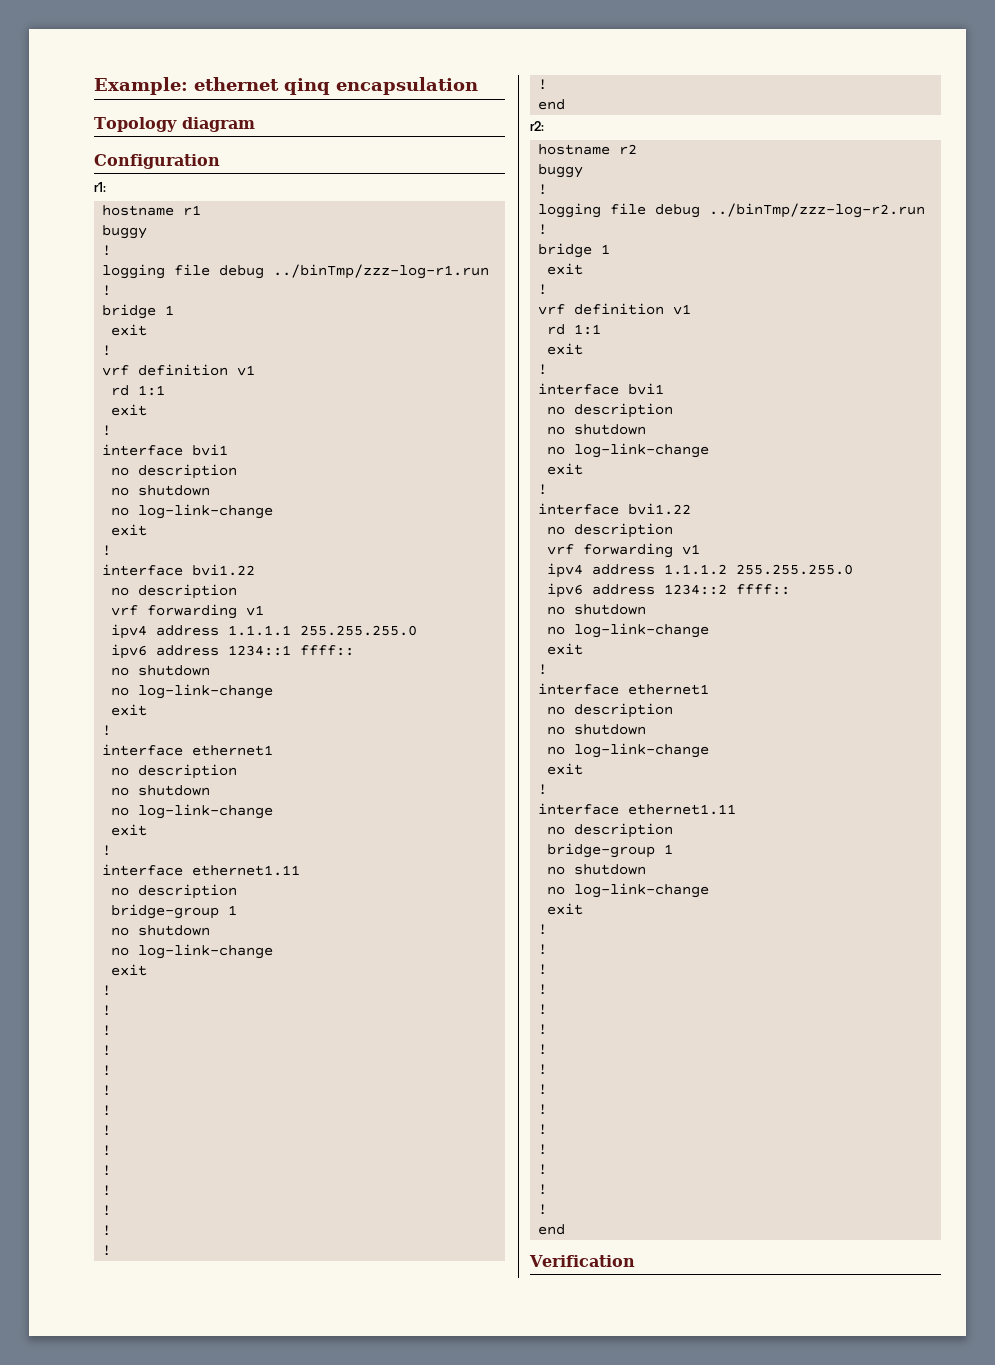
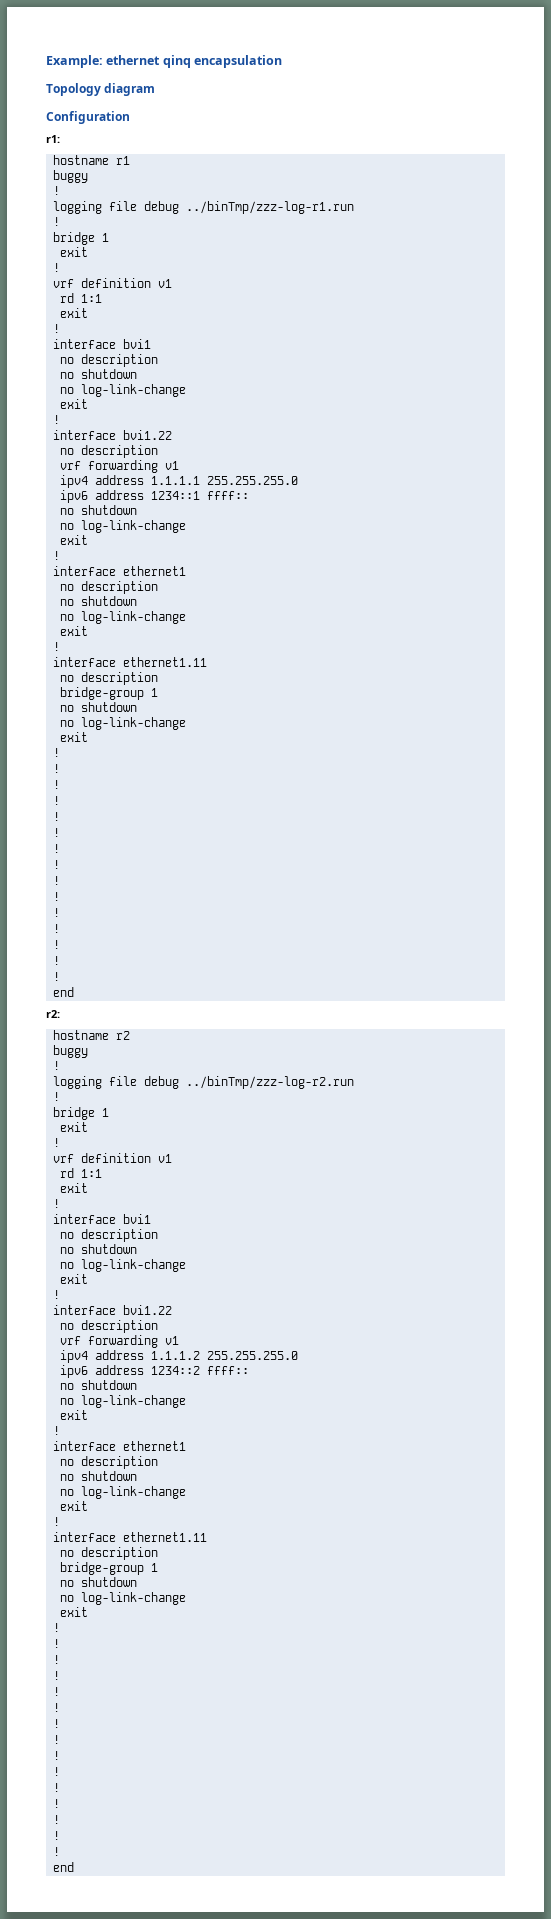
- Verification

